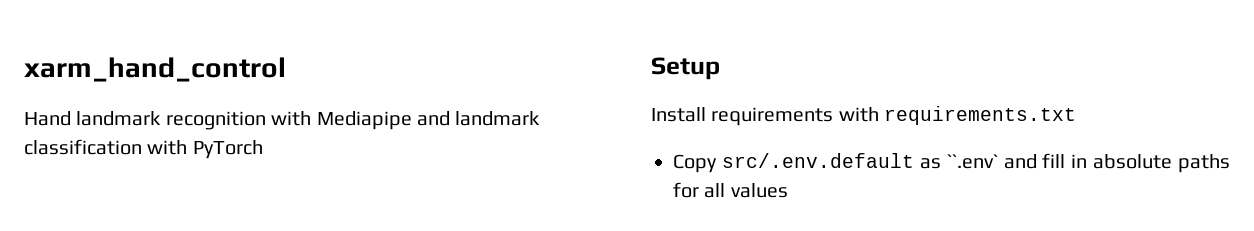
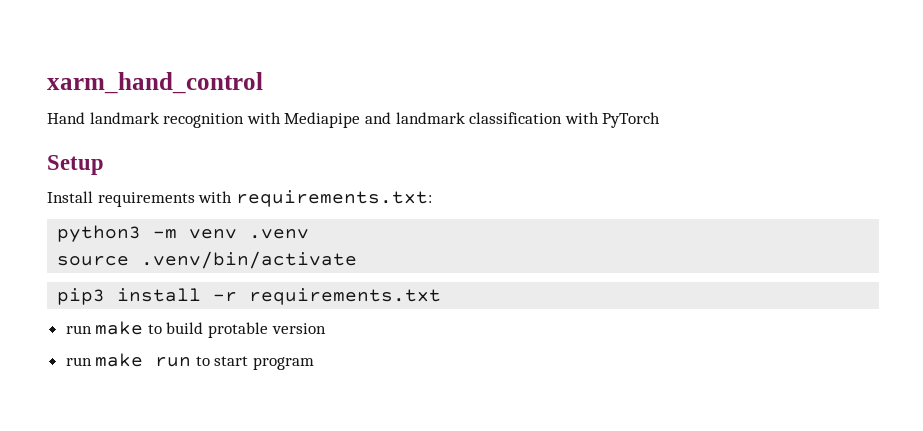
- Install requirements with requirements.txt
- Copy src/.env.default as ``.env` and fill in absolute paths for all values
+ Install requirements with requirements.txt:
+ python3 -m venv .venv
+ source .venv/bin/activate
+ pip3 install -r requirements.txt
+ run make to build protable version
+ run make run to start program

